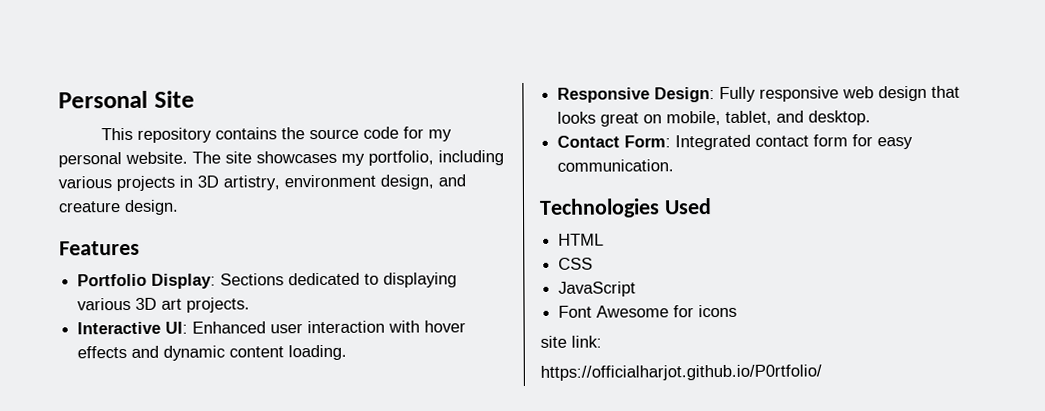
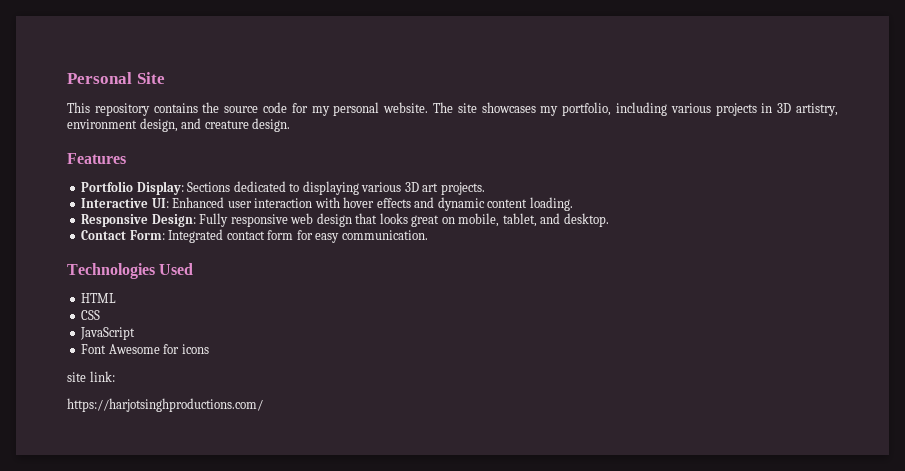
- https://officialharjot.github.io/P0rtfolio/
+ https://harjotsinghproductions.com/

